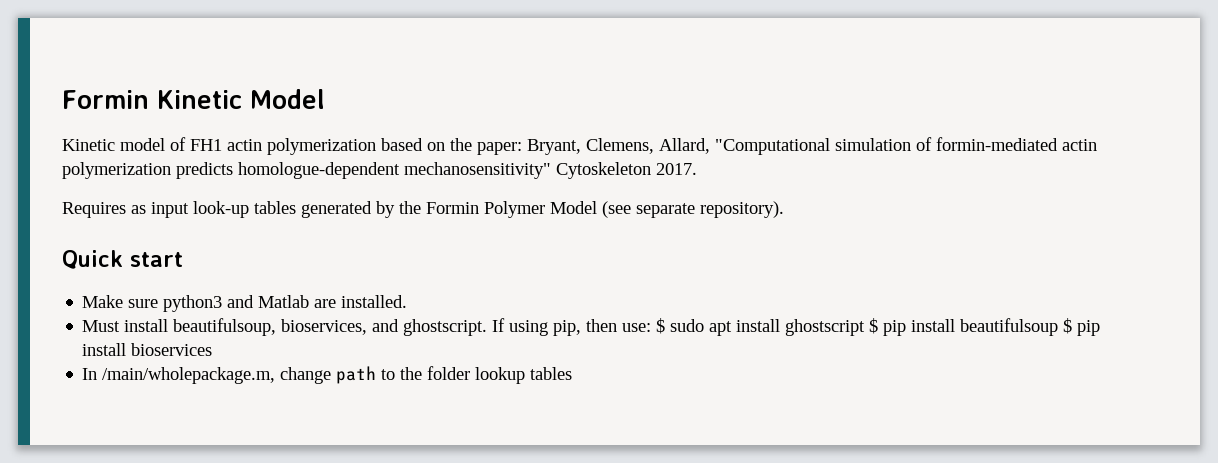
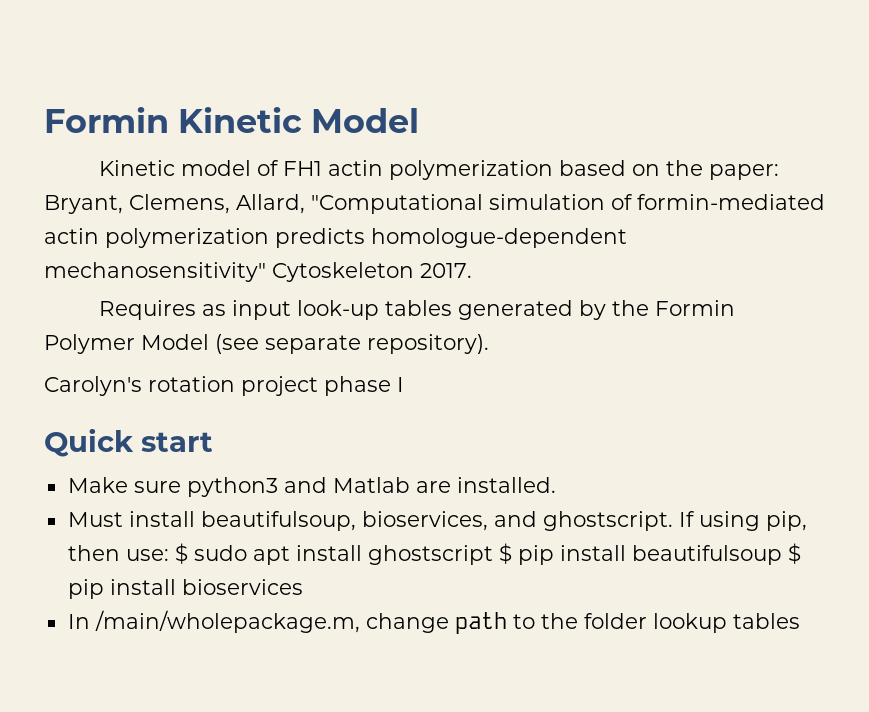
+ Carolyn's rotation project phase I

